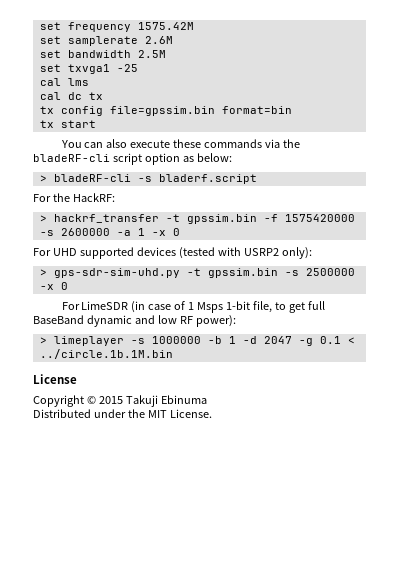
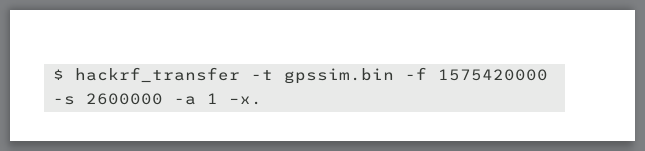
- set frequency 1575.42M
- set samplerate 2.6M
- set bandwidth 2.5M
- set txvga1 -25
- cal lms
- cal dc tx
- tx config file=gpssim.bin format=bin
- tx start
- You can also execute these commands via the bladeRF-cli script option as below:
- > bladeRF-cli -s bladerf.script
- For the HackRF:
- > hackrf_transfer -t gpssim.bin -f 1575420000 -s 2600000 -a 1 -x 0
- For UHD supported devices (tested with USRP2 only):
- > gps-sdr-sim-uhd.py -t gpssim.bin -s 2500000 -x 0
- For LimeSDR (in case of 1 Msps 1-bit file, to get full BaseBand dynamic and low RF power):
- > limeplayer -s 1000000 -b 1 -d 2047 -g 0.1 < ../circle.1b.1M.bin
- License
- Copyright © 2015 Takuji Ebinuma
- Distributed under the MIT License.
+ $ hackrf_transfer -t gpssim.bin -f 1575420000 -s 2600000 -a 1 –x.

